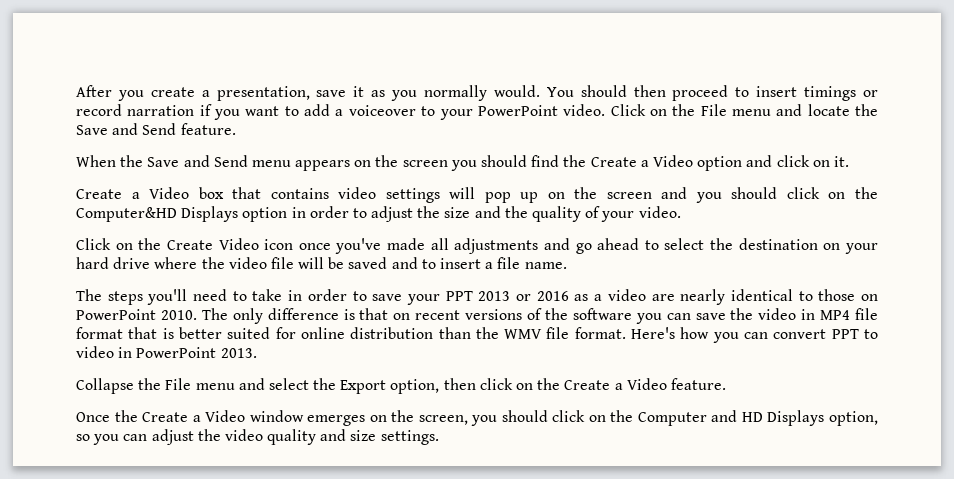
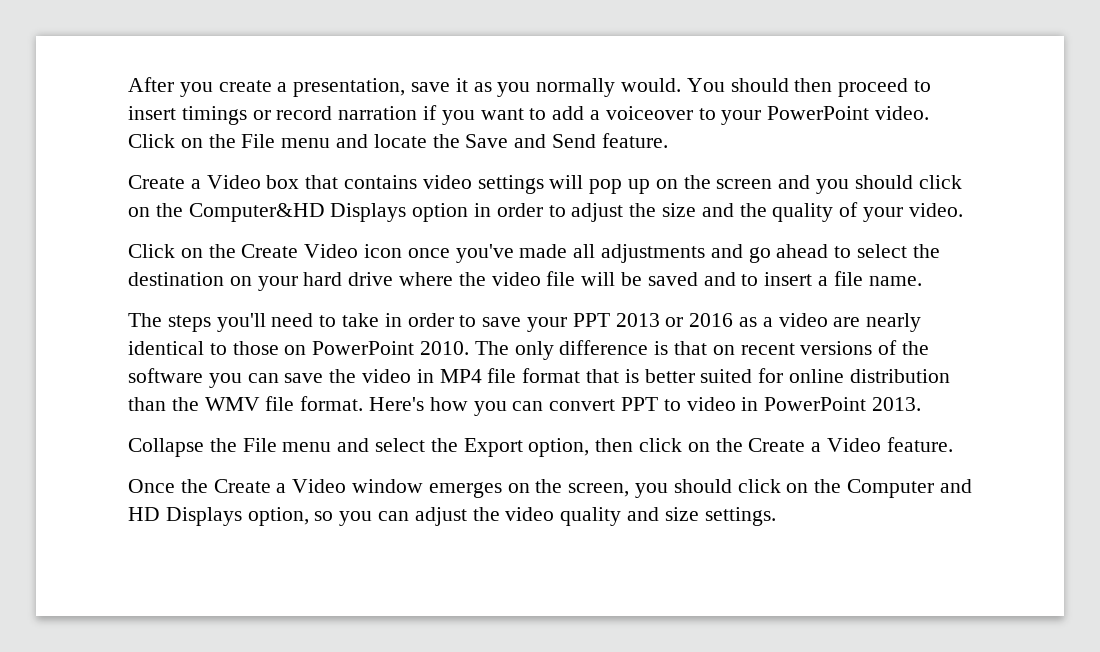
- When the Save and Send menu appears on the screen you should find the Create a Video option and click on it.

